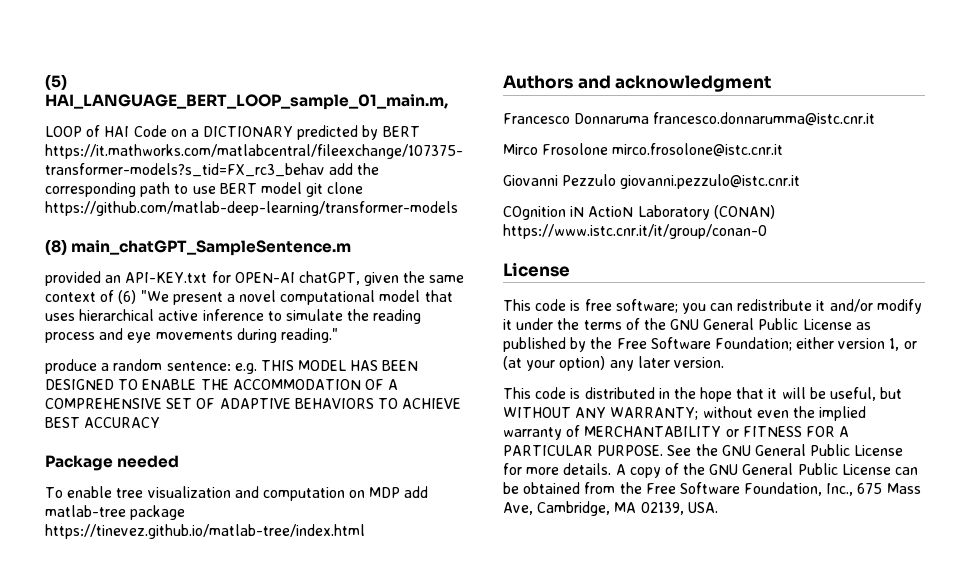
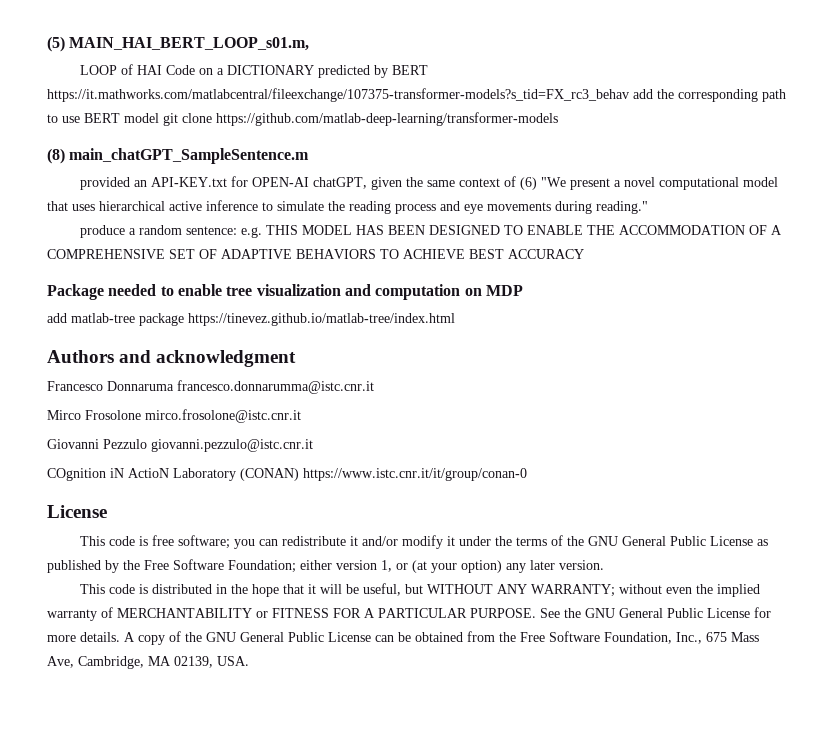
- (5) HAI_LANGUAGE_BERT_LOOP_sample_01_main.m,
+ (5) MAIN_HAI_BERT_LOOP_s01.m,
- Package needed
- To enable tree visualization and computation on MDP add matlab-tree package https://tinevez.github.io/matlab-tree/index.html
+ Package needed to enable tree visualization and computation on MDP
+ add matlab-tree package https://tinevez.github.io/matlab-tree/index.html

